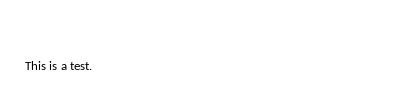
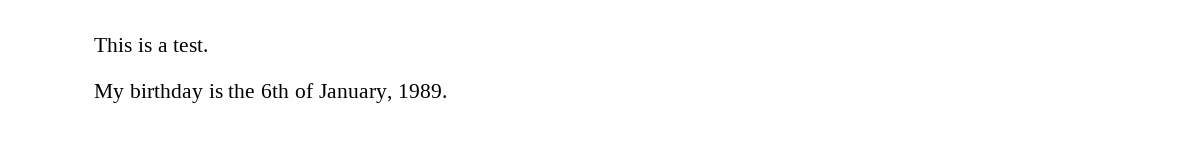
+ My birthday is the 6th of January, 1989.

